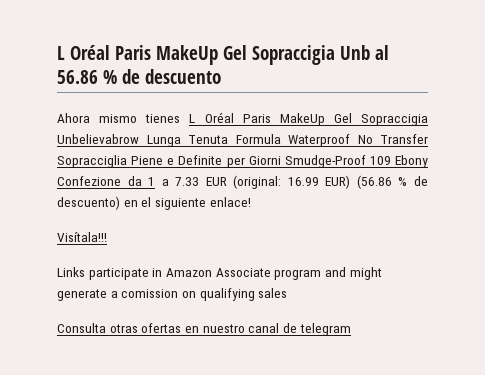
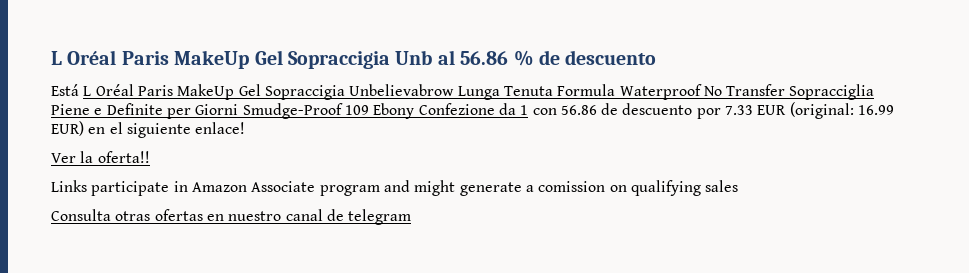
- Ahora mismo tienes L Oréal Paris MakeUp Gel Sopraccigia Unbelievabrow Lunga Tenuta Formula Waterproof No Transfer Sopracciglia Piene e Definite per Giorni Smudge-Proof 109 Ebony Confezione da 1 a 7.33 EUR (original: 16.99 EUR) (56.86 % de descuento) en el siguiente enlace!
+ Está L Oréal Paris MakeUp Gel Sopraccigia Unbelievabrow Lunga Tenuta Formula Waterproof No Transfer Sopracciglia Piene e Definite per Giorni Smudge-Proof 109 Ebony Confezione da 1 con 56.86 de descuento por 7.33 EUR (original: 16.99 EUR) en el siguiente enlace!
- Visítala!!!
+ Ver la oferta!!

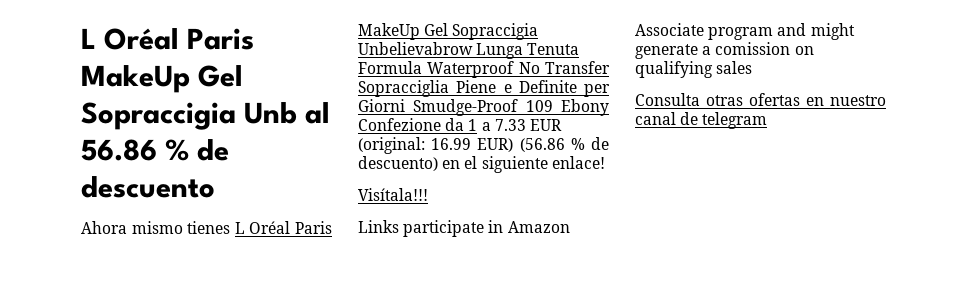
- Está L Oréal Paris MakeUp Gel Sopraccigia Unbelievabrow Lunga Tenuta Formula Waterproof No Transfer Sopracciglia Piene e Definite per Giorni Smudge-Proof 109 Ebony Confezione da 1 con 56.86 de descuento por 7.33 EUR (original: 16.99 EUR) en el siguiente enlace!
+ Ahora mismo tienes L Oréal Paris MakeUp Gel Sopraccigia Unbelievabrow Lunga Tenuta Formula Waterproof No Transfer Sopracciglia Piene e Definite per Giorni Smudge-Proof 109 Ebony Confezione da 1 a 7.33 EUR (original: 16.99 EUR) (56.86 % de descuento) en el siguiente enlace!
- Ver la oferta!!
+ Visítala!!!

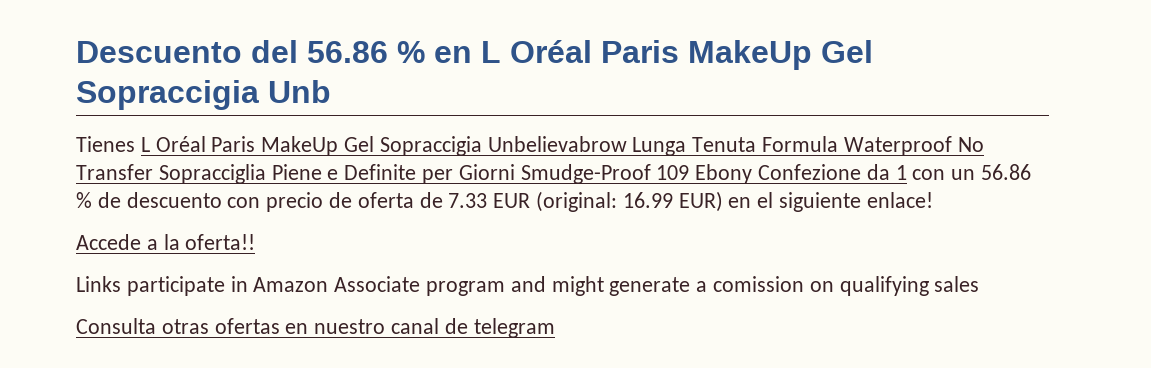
- L Oréal Paris MakeUp Gel Sopraccigia Unb al 56.86 % de descuento
- Ahora mismo tienes L Oréal Paris MakeUp Gel Sopraccigia Unbelievabrow Lunga Tenuta Formula Waterproof No Transfer Sopracciglia Piene e Definite per Giorni Smudge-Proof 109 Ebony Confezione da 1 a 7.33 EUR (original: 16.99 EUR) (56.86 % de descuento) en el siguiente enlace!
+ Descuento del 56.86 % en L Oréal Paris MakeUp Gel Sopraccigia Unb
+ Tienes L Oréal Paris MakeUp Gel Sopraccigia Unbelievabrow Lunga Tenuta Formula Waterproof No Transfer Sopracciglia Piene e Definite per Giorni Smudge-Proof 109 Ebony Confezione da 1 con un 56.86 % de descuento con precio de oferta de 7.33 EUR (original: 16.99 EUR) en el siguiente enlace!
- Visítala!!!
+ Accede a la oferta!!

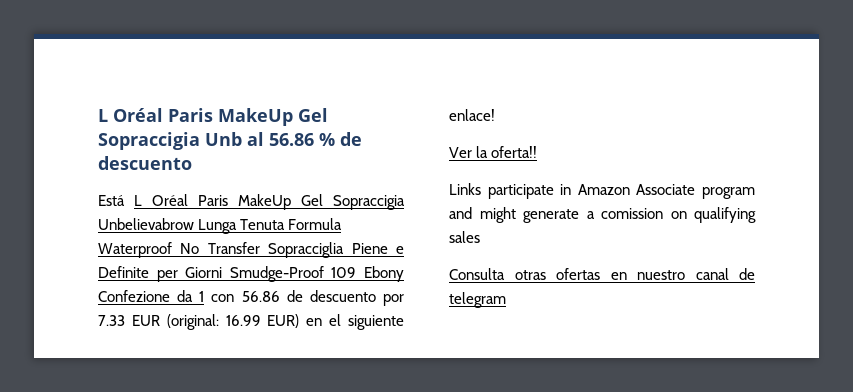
- Descuento del 56.86 % en L Oréal Paris MakeUp Gel Sopraccigia Unb
- Tienes L Oréal Paris MakeUp Gel Sopraccigia Unbelievabrow Lunga Tenuta Formula Waterproof No Transfer Sopracciglia Piene e Definite per Giorni Smudge-Proof 109 Ebony Confezione da 1 con un 56.86 % de descuento con precio de oferta de 7.33 EUR (original: 16.99 EUR) en el siguiente enlace!
+ L Oréal Paris MakeUp Gel Sopraccigia Unb al 56.86 % de descuento
+ Está L Oréal Paris MakeUp Gel Sopraccigia Unbelievabrow Lunga Tenuta Formula Waterproof No Transfer Sopracciglia Piene e Definite per Giorni Smudge-Proof 109 Ebony Confezione da 1 con 56.86 de descuento por 7.33 EUR (original: 16.99 EUR) en el siguiente enlace!
- Accede a la oferta!!
+ Ver la oferta!!

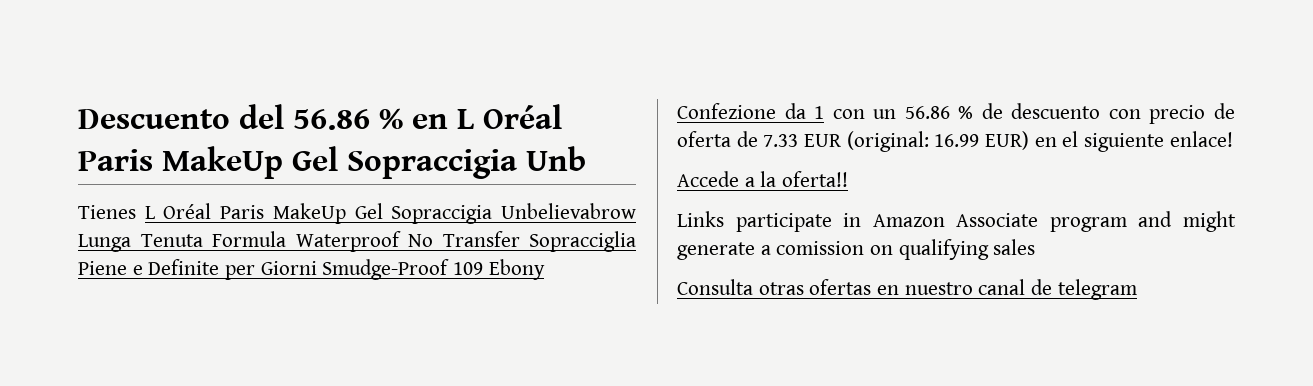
- L Oréal Paris MakeUp Gel Sopraccigia Unb al 56.86 % de descuento
- Está L Oréal Paris MakeUp Gel Sopraccigia Unbelievabrow Lunga Tenuta Formula Waterproof No Transfer Sopracciglia Piene e Definite per Giorni Smudge-Proof 109 Ebony Confezione da 1 con 56.86 de descuento por 7.33 EUR (original: 16.99 EUR) en el siguiente enlace!
+ Descuento del 56.86 % en L Oréal Paris MakeUp Gel Sopraccigia Unb
+ Tienes L Oréal Paris MakeUp Gel Sopraccigia Unbelievabrow Lunga Tenuta Formula Waterproof No Transfer Sopracciglia Piene e Definite per Giorni Smudge-Proof 109 Ebony Confezione da 1 con un 56.86 % de descuento con precio de oferta de 7.33 EUR (original: 16.99 EUR) en el siguiente enlace!
- Ver la oferta!!
+ Accede a la oferta!!

